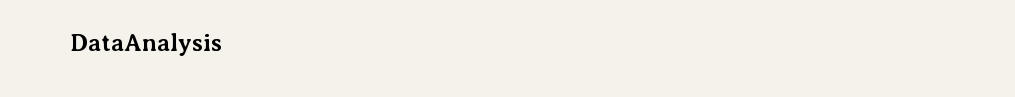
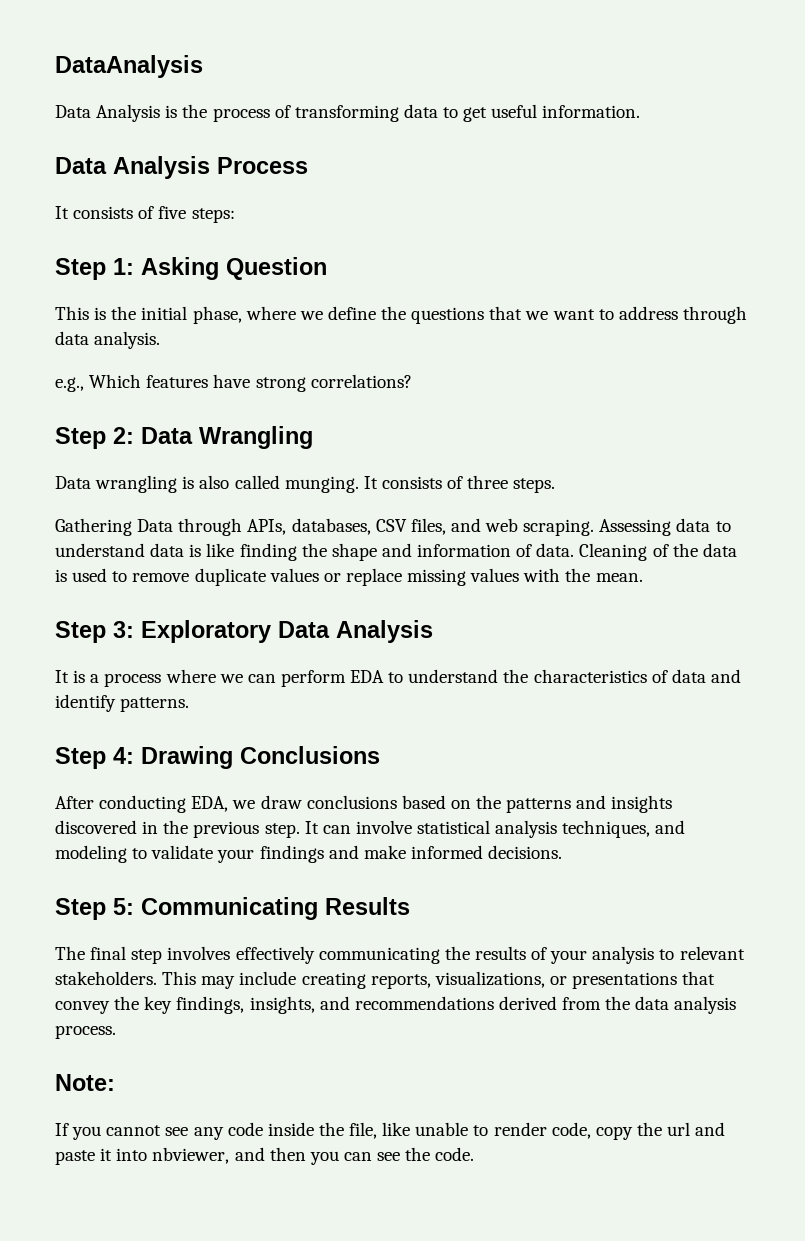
+ Data Analysis is the process of transforming data to get useful information.
+ Data Analysis Process
+ It consists of five steps:
+ Step 1: Asking Question
+ This is the initial phase, where we define the questions that we want to address through data analysis.
+ e.g., Which features have strong correlations?
+ Step 2: Data Wrangling
+ Data wrangling is also called munging. It consists of three steps.
+ Gathering Data through APIs, databases, CSV files, and web scraping. Assessing data to understand data is like finding the shape and information of data. Cleaning of the data is used to remove duplicate values or replace missing values with the mean.
+ Step 3: Exploratory Data Analysis
+ It is a process where we can perform EDA to understand the characteristics of data and identify patterns.
+ Step 4: Drawing Conclusions
+ After conducting EDA, we draw conclusions based on the patterns and insights discovered in the previous step. It can involve statistical analysis techniques, and modeling to validate your findings and make informed decisions.
+ Step 5: Communicating Results
+ The final step involves effectively communicating the results of your analysis to relevant stakeholders. This may include creating reports, visualizations, or presentations that convey the key findings, insights, and recommendations derived from the data analysis process.
+ Note:
+ If you cannot see any code inside the file, like unable to render code, copy the url and paste it into nbviewer, and then you can see the code.

